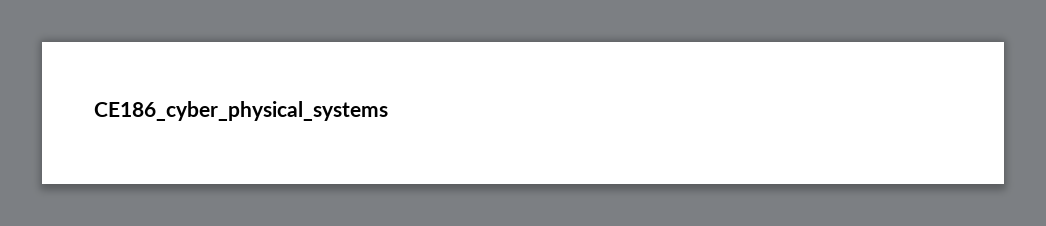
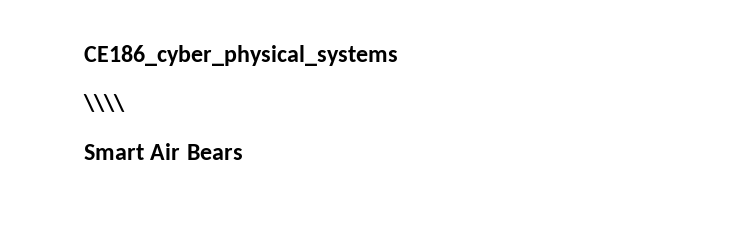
+ \\\\
+ Smart Air Bears

